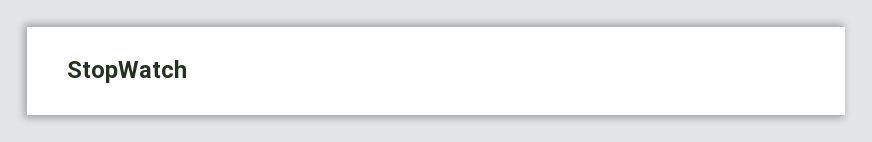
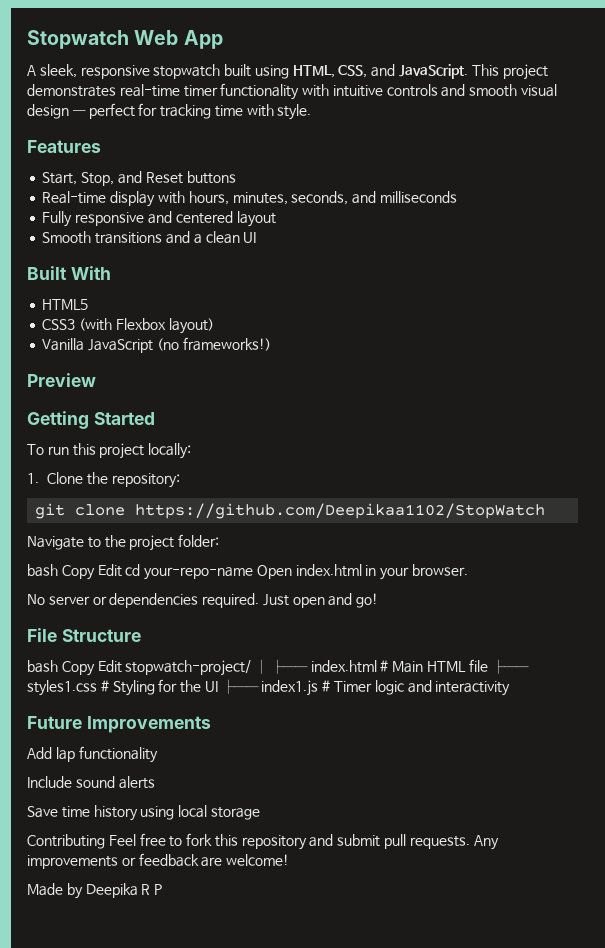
- StopWatch
+ Stopwatch Web App
+ A sleek, responsive stopwatch built using HTML, CSS, and JavaScript. This project demonstrates real-time timer functionality with intuitive controls and smooth visual design — perfect for tracking time with style.
+ Features
+ Start, Stop, and Reset buttons
+ Real-time display with hours, minutes, seconds, and milliseconds
+ Fully responsive and centered layout
+ Smooth transitions and a clean UI
+ Built With
+ HTML5
+ CSS3 (with Flexbox layout)
+ Vanilla JavaScript (no frameworks!)
+ Preview
+ Getting Started
+ To run this project locally:
+ 1. Clone the repository:
+ git clone https://github.com/Deepikaa1102/StopWatch
+ Navigate to the project folder:
+ bash Copy Edit cd your-repo-name Open index.html in your browser.
+ No server or dependencies required. Just open and go!
+ File Structure
+ bash Copy Edit stopwatch-project/ │ ├── index.html # Main HTML file ├── styles1.css # Styling for the UI ├── index1.js # Timer logic and interactivity
+ Future Improvements
+ Add lap functionality
+ Include sound alerts
+ Save time history using local storage
+ Contributing Feel free to fork this repository and submit pull requests. Any improvements or feedback are welcome!
+ Made by Deepika R P

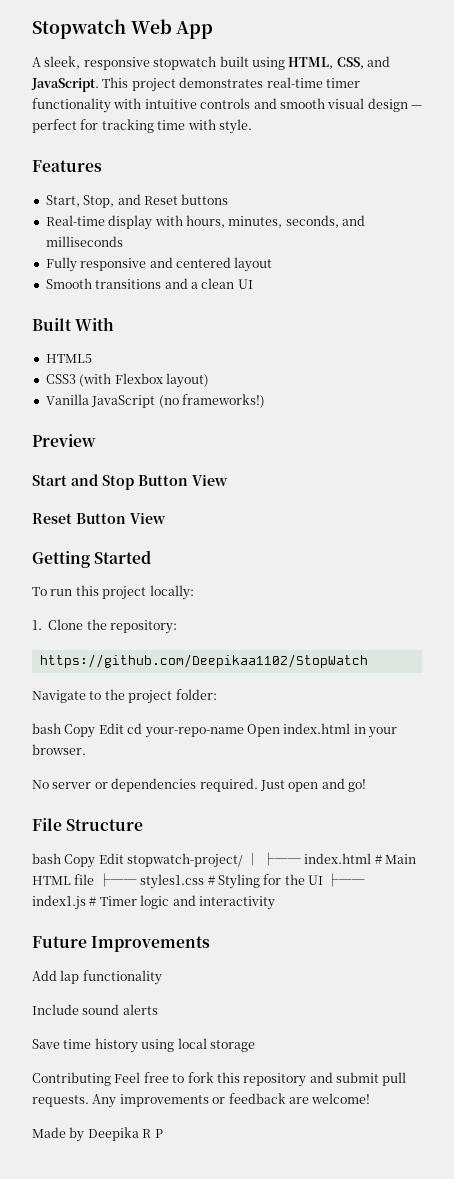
+ Start and Stop Button View
+ Reset Button View
- git clone https://github.com/Deepikaa1102/StopWatch
+ https://github.com/Deepikaa1102/StopWatch

